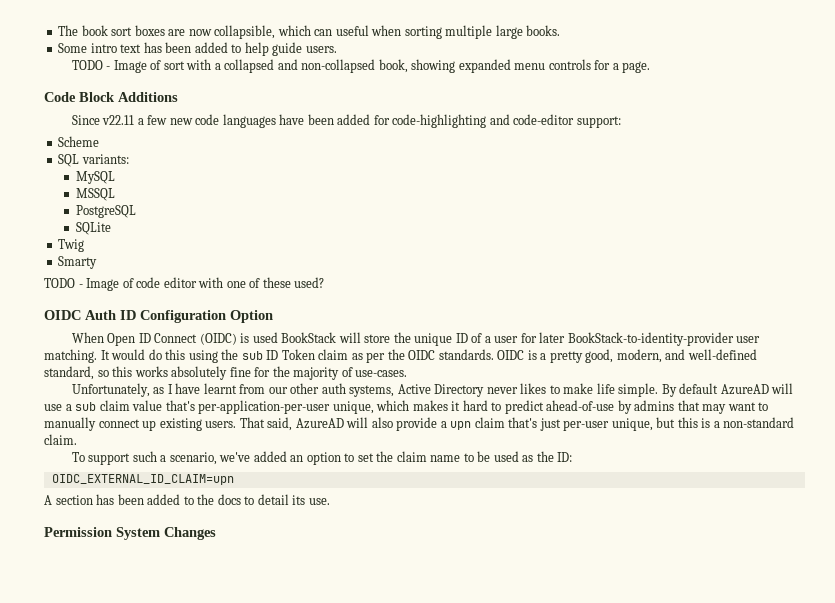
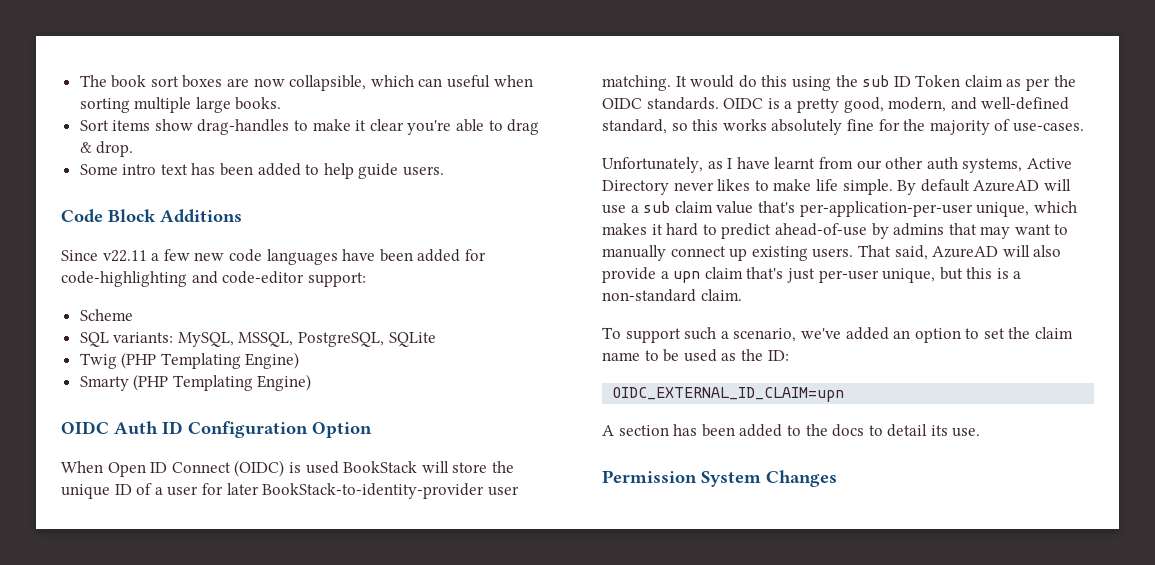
+ Sort items show drag-handles to make it clear you're able to drag & drop.
- TODO - Image of sort with a collapsed and non-collapsed book, showing expanded menu controls for a page.
- SQL variants:
- MySQL
- MSSQL
- PostgreSQL
- SQLite
+ SQL variants: MySQL, MSSQL, PostgreSQL, SQLite
- Twig
- Smarty
- TODO - Image of code editor with one of these used?
+ Twig (PHP Templating Engine)
+ Smarty (PHP Templating Engine)

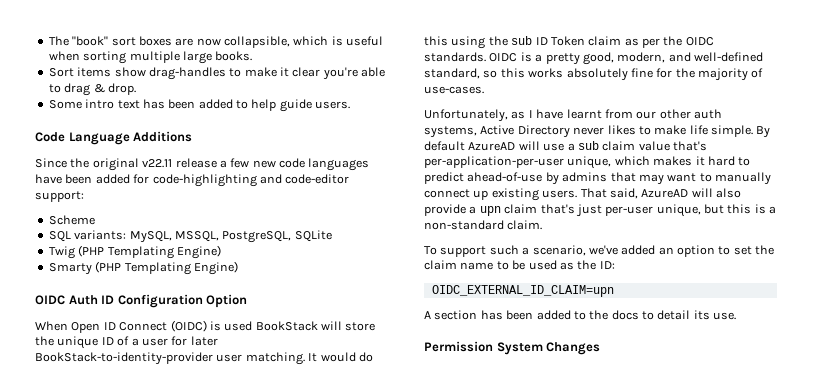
- The book sort boxes are now collapsible, which can useful when sorting multiple large books.
+ The "book" sort boxes are now collapsible, which is useful when sorting multiple large books.
- Code Block Additions
+ Code Language Additions
- Since v22.11 a few new code languages have been added for code-highlighting and code-editor support:
+ Since the original v22.11 release a few new code languages have been added for code-highlighting and code-editor support:

